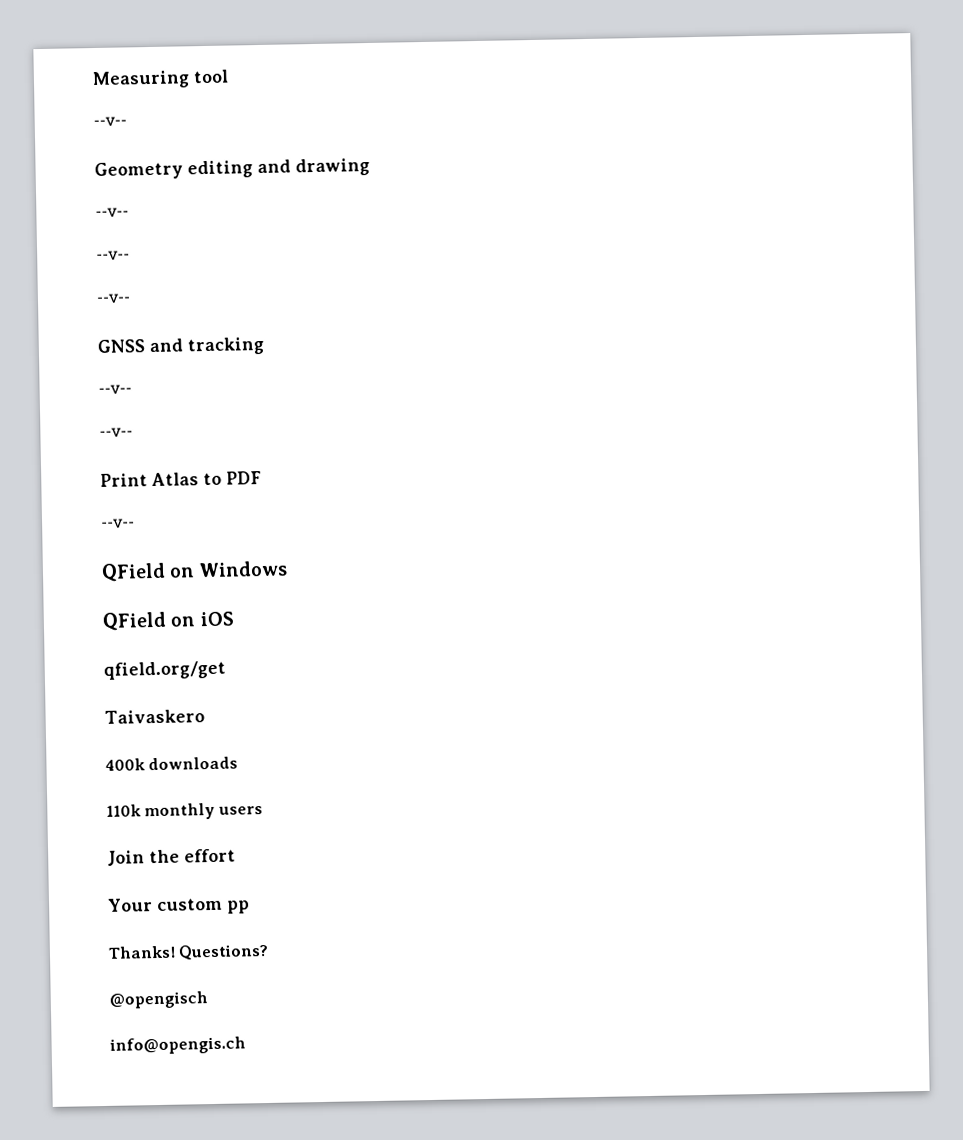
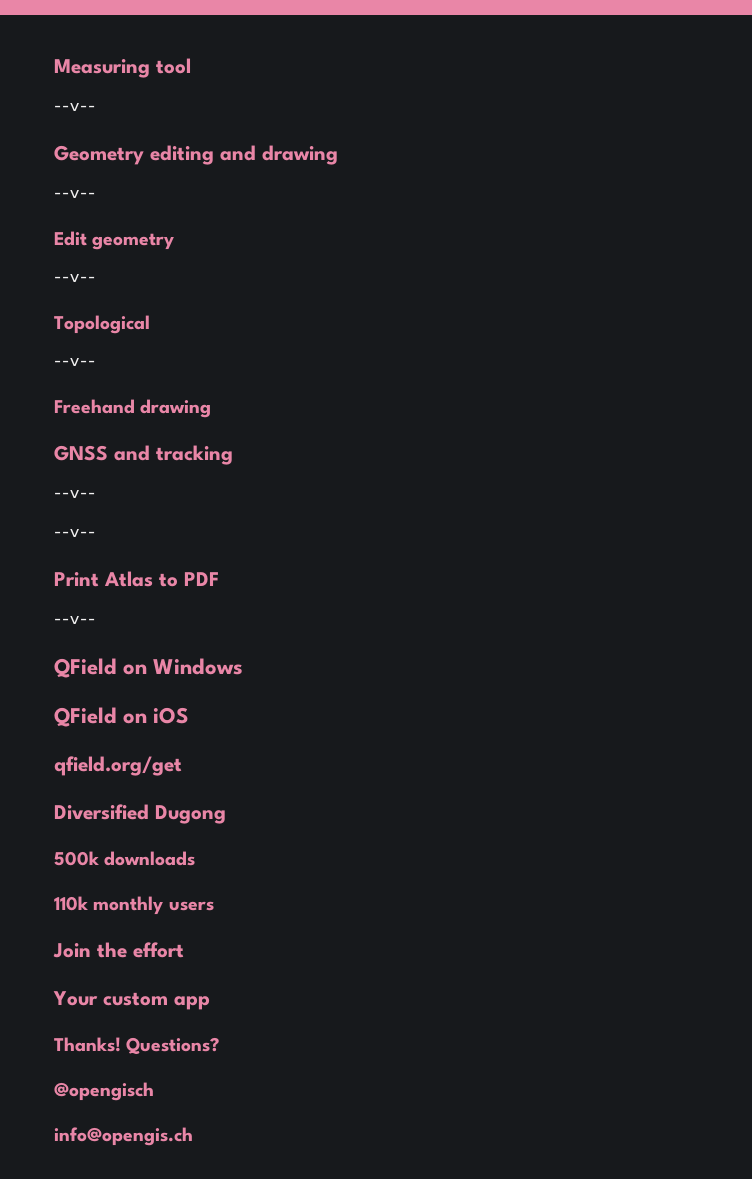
  Geometry editing and drawing
  --v--
+ Edit geometry
  --v--
+ Topological
  --v--
+ Freehand drawing
- Taivaskero
- 400k downloads
+ Diversified Dugong
+ 500k downloads
- Your custom pp
+ Your custom app

